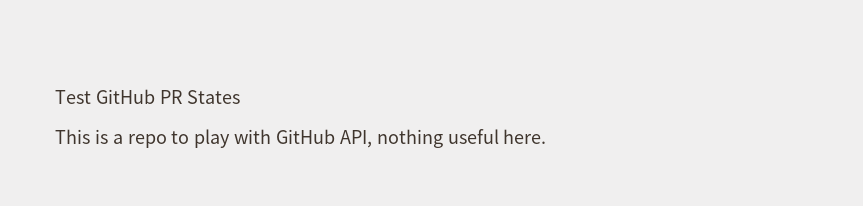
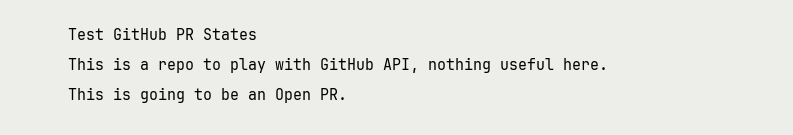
+ This is going to be an Open PR.

